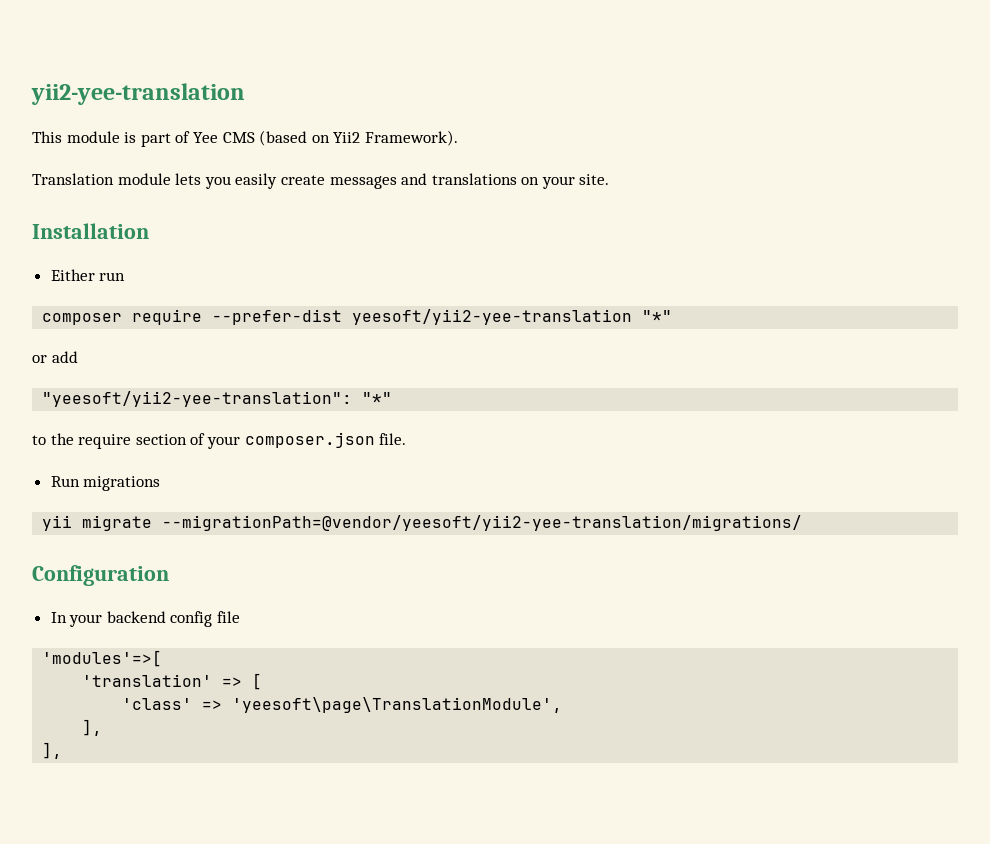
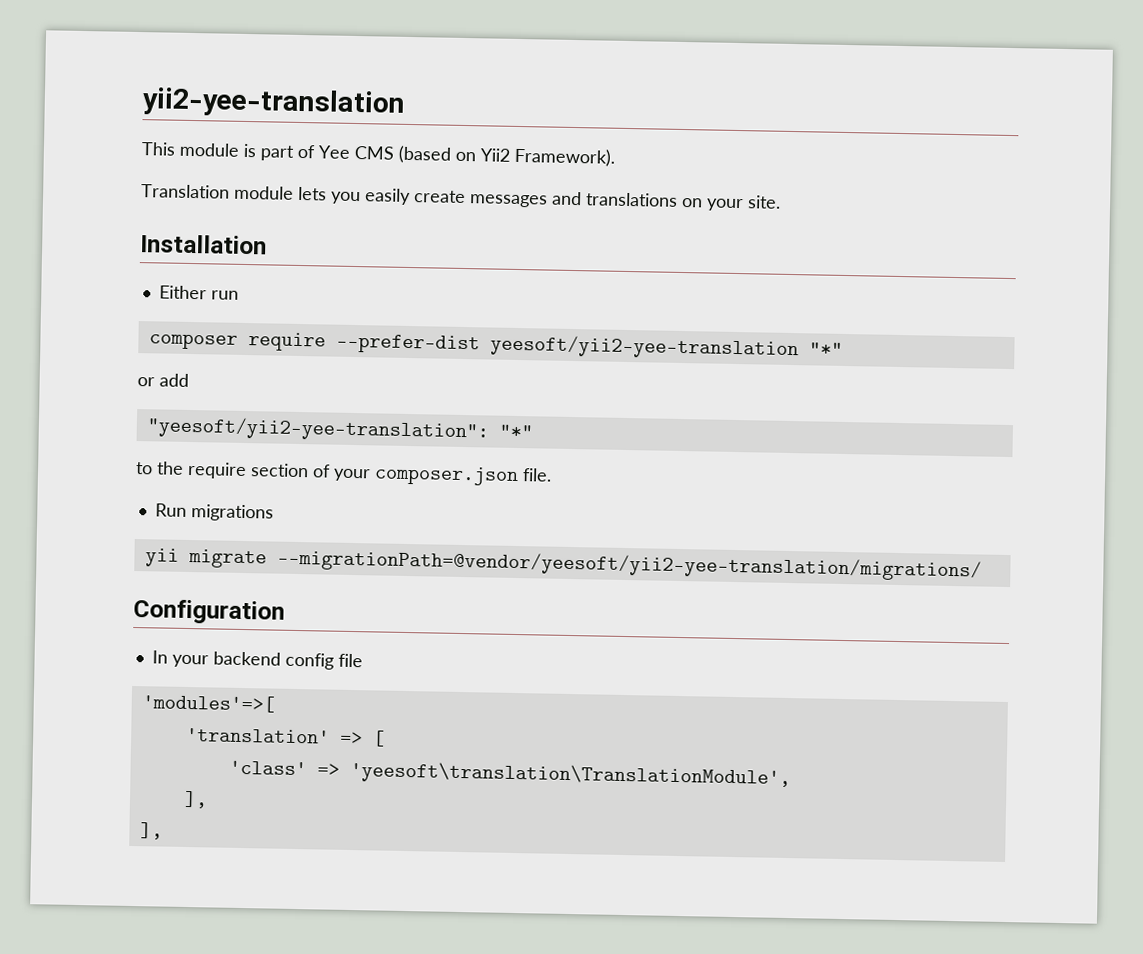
- 'class' => 'yeesoft\page\TranslationModule',
+ 'class' => 'yeesoft\translation\TranslationModule',

